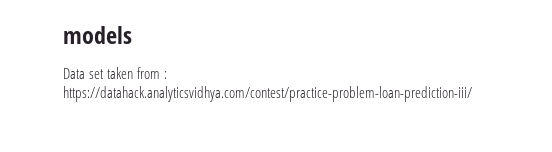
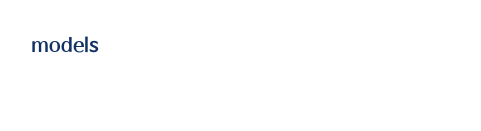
- Data set taken from : https://datahack.analyticsvidhya.com/contest/practice-problem-loan-prediction-iii/

